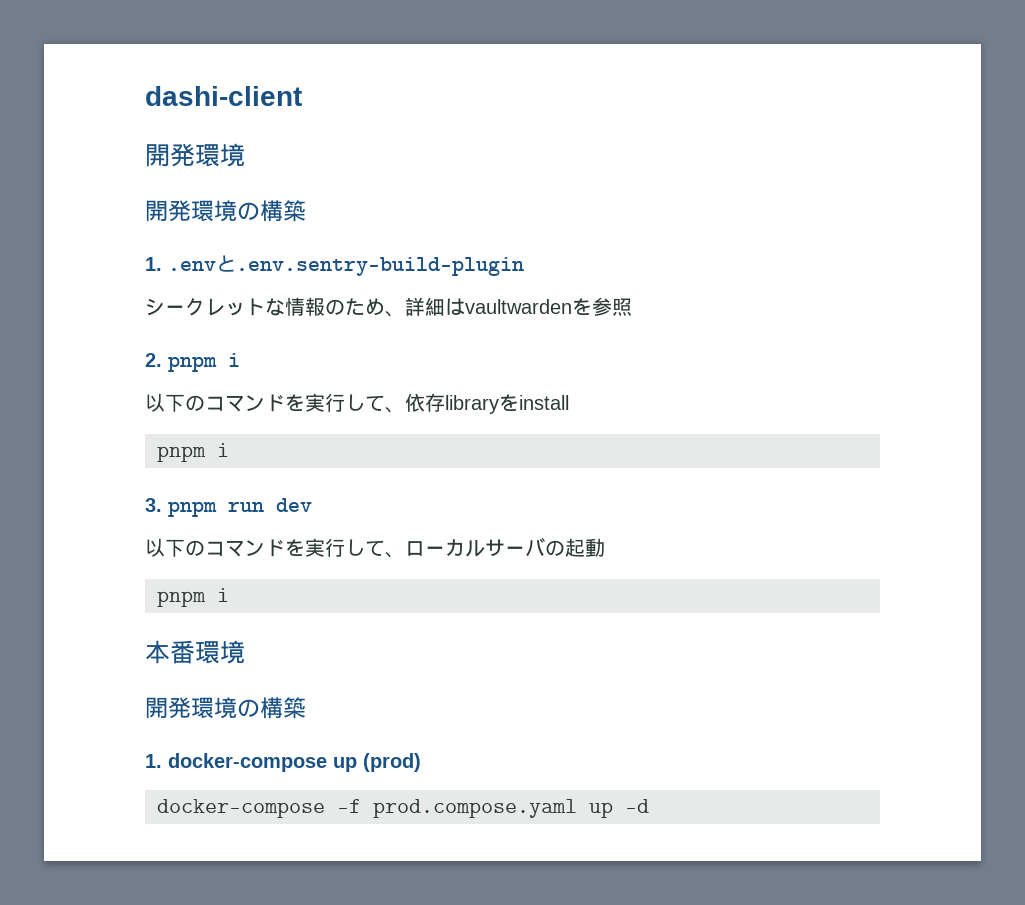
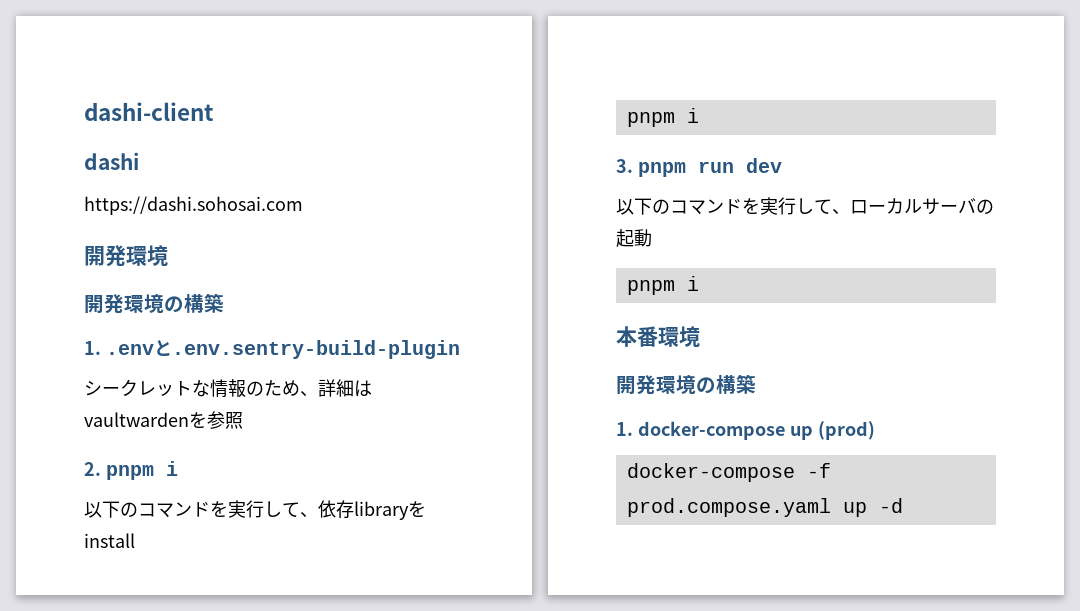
+ dashi
+ https://dashi.sohosai.com

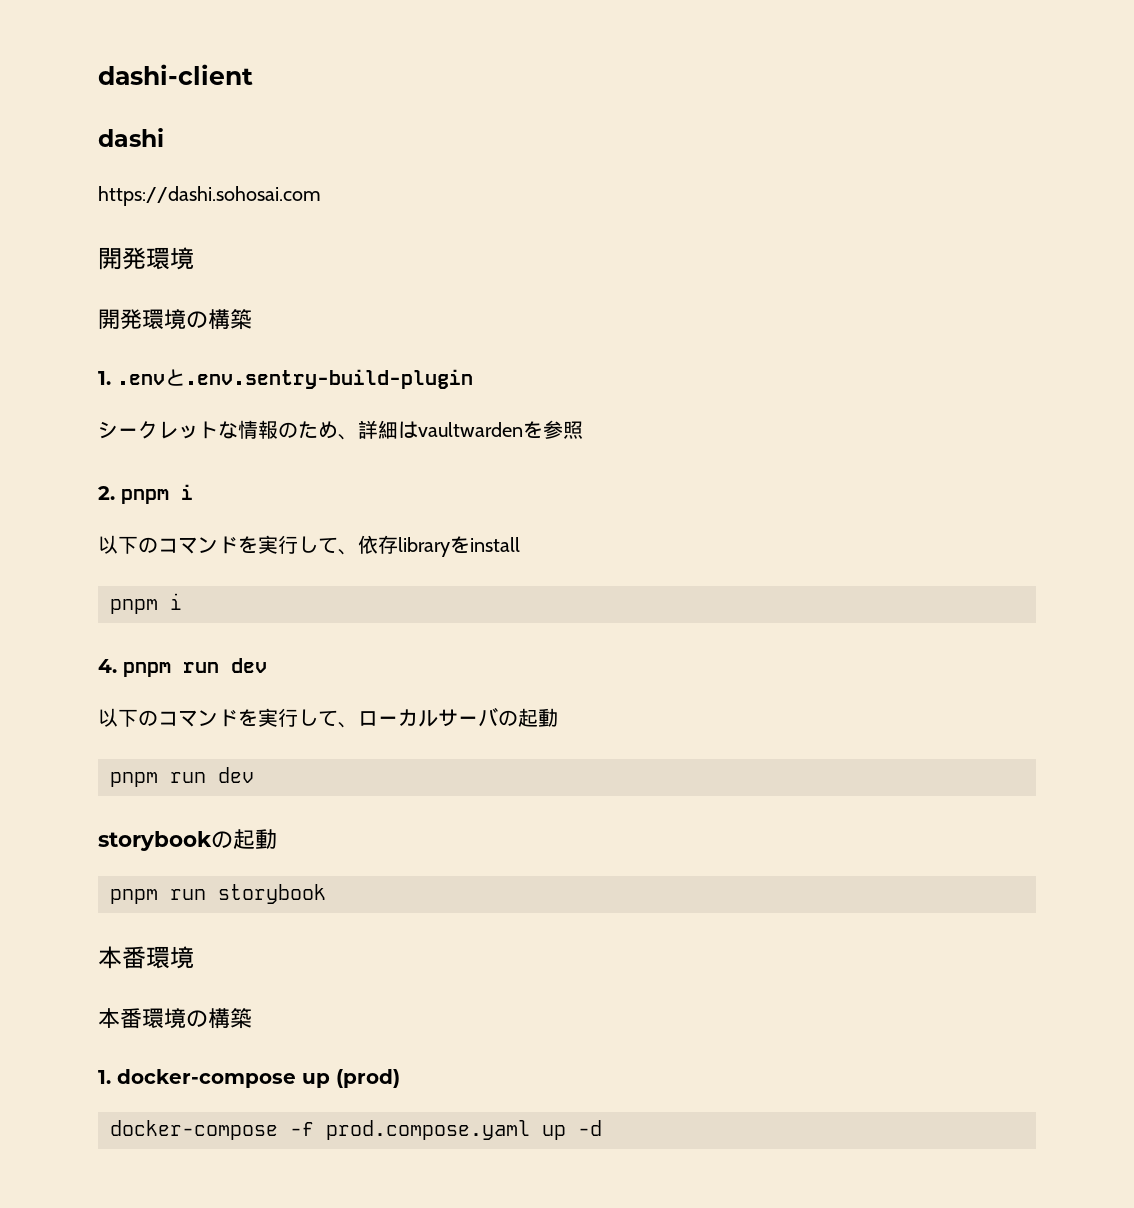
- 3. pnpm run dev
+ 4. pnpm run dev
  以下のコマンドを実行して、ローカルサーバの起動
- pnpm i
+ pnpm run dev
+ storybookの起動
+ pnpm run storybook
  本番環境
- 開発環境の構築
+ 本番環境の構築

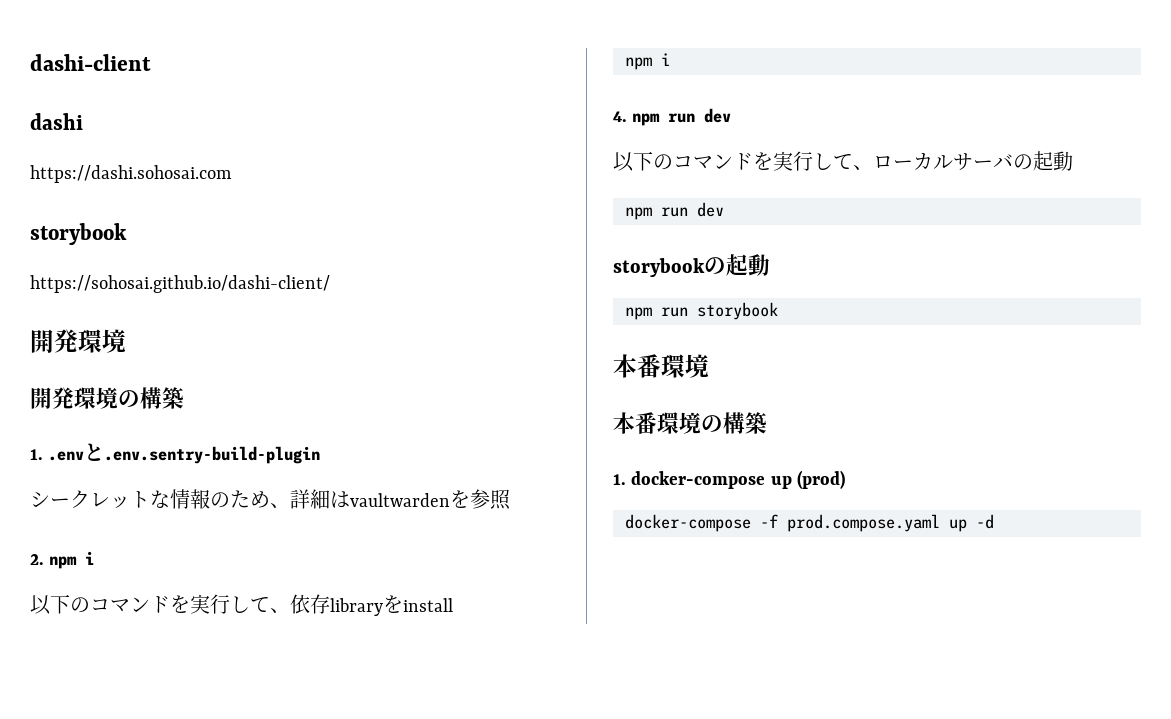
  https://dashi.sohosai.com
+ storybook
+ https://sohosai.github.io/dashi-client/
- 2. pnpm i
+ 2. npm i
  以下のコマンドを実行して、依存libraryをinstall
- pnpm i
+ npm i
- 4. pnpm run dev
+ 4. npm run dev
  以下のコマンドを実行して、ローカルサーバの起動
- pnpm run dev
+ npm run dev
- pnpm run storybook
+ npm run storybook

